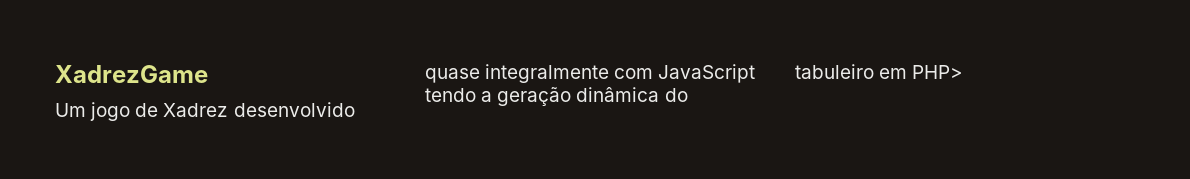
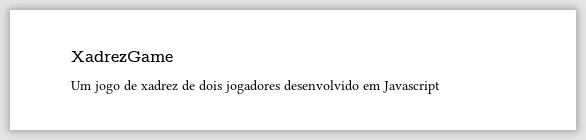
- Um jogo de Xadrez desenvolvido quase integralmente com JavaScript tendo a geração dinâmica do tabuleiro em PHP>
+ Um jogo de xadrez de dois jogadores desenvolvido em Javascript

